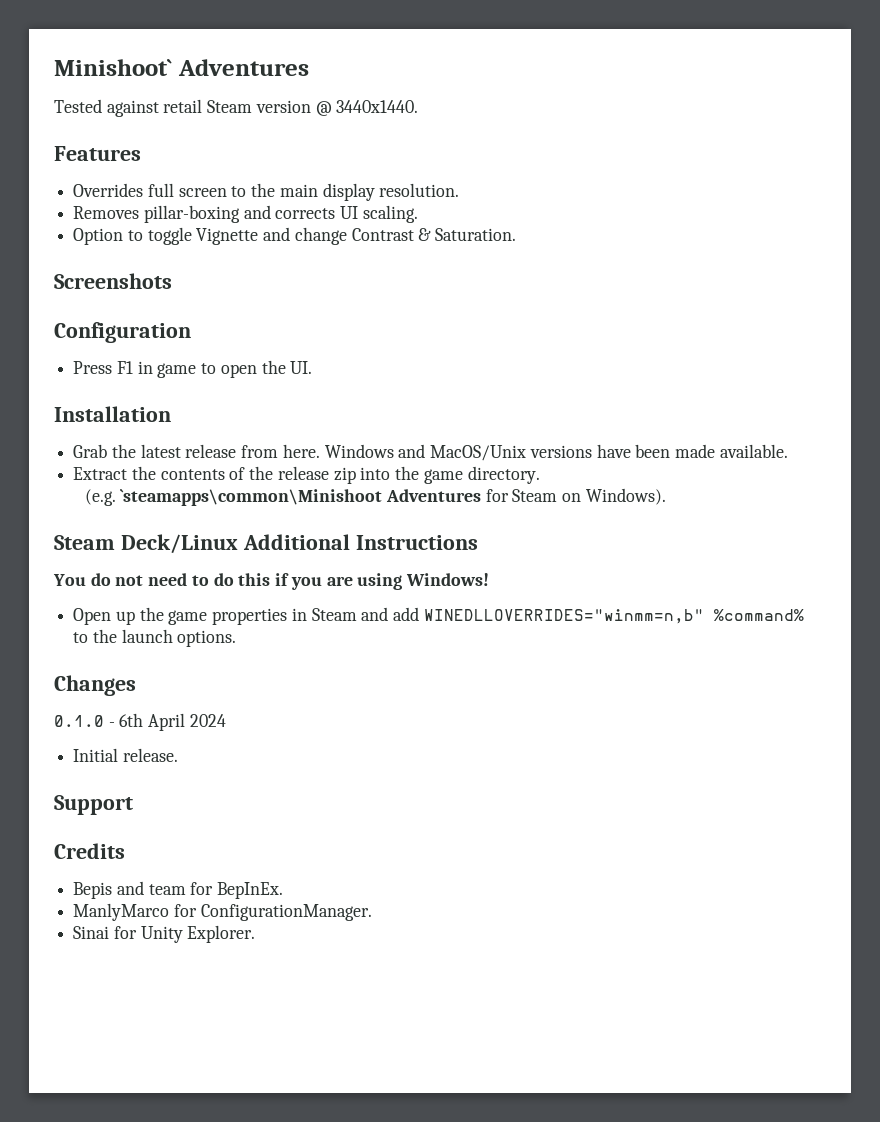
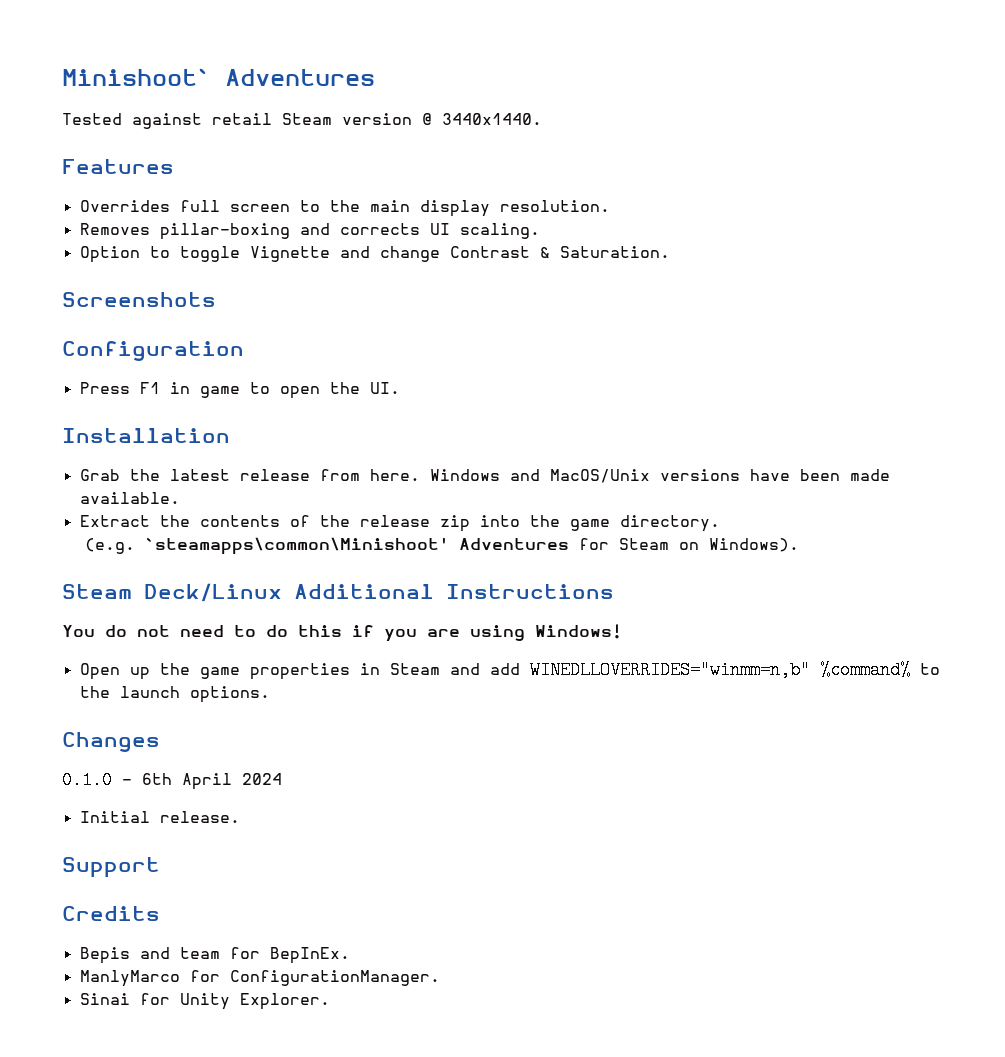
- (e.g. `steamapps\common\Minishoot Adventures for Steam on Windows).
+ (e.g. `steamapps\common\Minishoot' Adventures for Steam on Windows).

